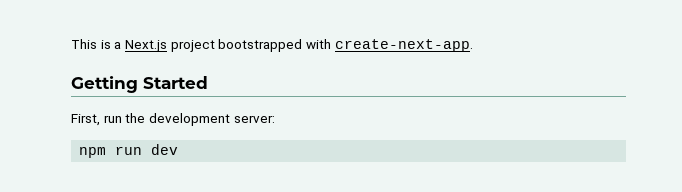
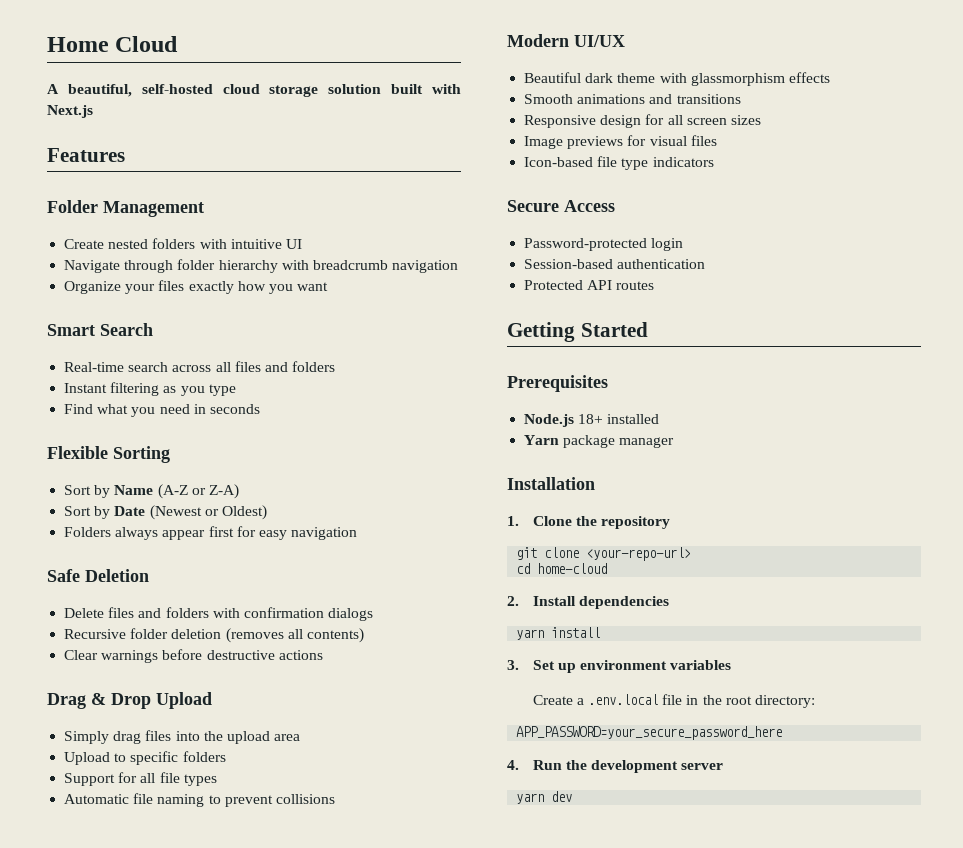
- This is a Next.js project bootstrapped with create-next-app.
+ Home Cloud
+ A beautiful, self-hosted cloud storage solution built with Next.js
+ Features
+ Folder Management
+ Create nested folders with intuitive UI
+ Navigate through folder hierarchy with breadcrumb navigation
+ Organize your files exactly how you want
+ Smart Search
+ Real-time search across all files and folders
+ Instant filtering as you type
+ Find what you need in seconds
+ Flexible Sorting
+ Sort by Name (A-Z or Z-A)
+ Sort by Date (Newest or Oldest)
+ Folders always appear first for easy navigation
+ Safe Deletion
+ Delete files and folders with confirmation dialogs
+ Recursive folder deletion (removes all contents)
+ Clear warnings before destructive actions
+ Drag & Drop Upload
+ Simply drag files into the upload area
+ Upload to specific folders
+ Support for all file types
+ Automatic file naming to prevent collisions
+ Modern UI/UX
+ Beautiful dark theme with glassmorphism effects
+ Smooth animations and transitions
+ Responsive design for all screen sizes
+ Image previews for visual files
+ Icon-based file type indicators
+ Secure Access
+ Password-protected login
+ Session-based authentication
+ Protected API routes
  Getting Started
- First, run the development server:
- npm run dev
+ Prerequisites
+ Node.js 18+ installed
+ Yarn package manager
+ Installation
+ 1. Clone the repository
+ git clone <your-repo-url>
+ cd home-cloud
+ 2. Install dependencies
+ yarn install
+ 3. Set up environment variables
+ Create a .env.local file in the root directory:
+ APP_PASSWORD=your_secure_password_here
+ 4. Run the development server
+ yarn dev

